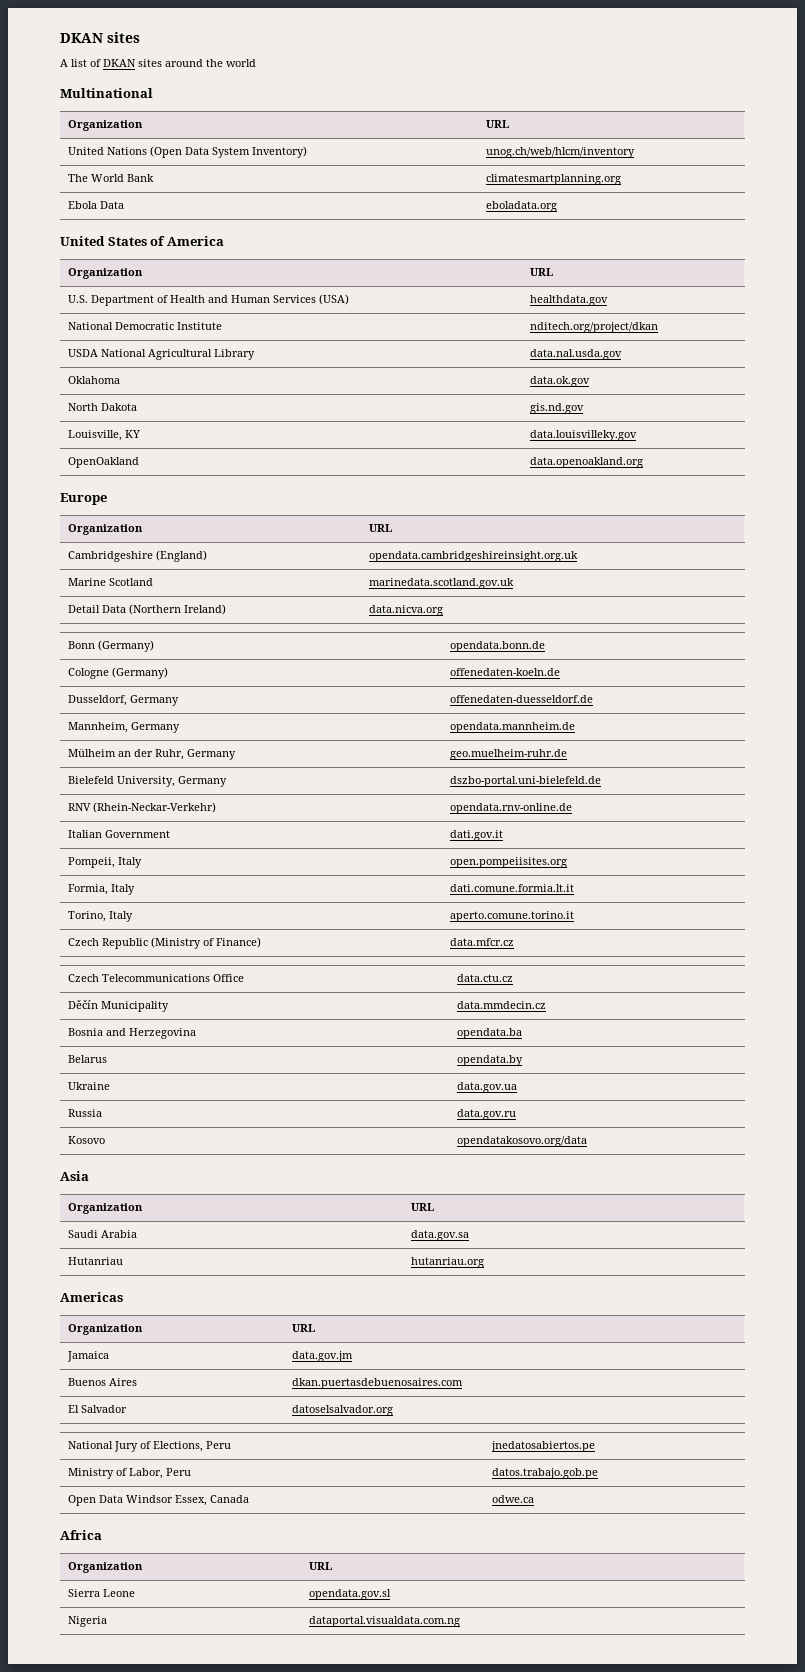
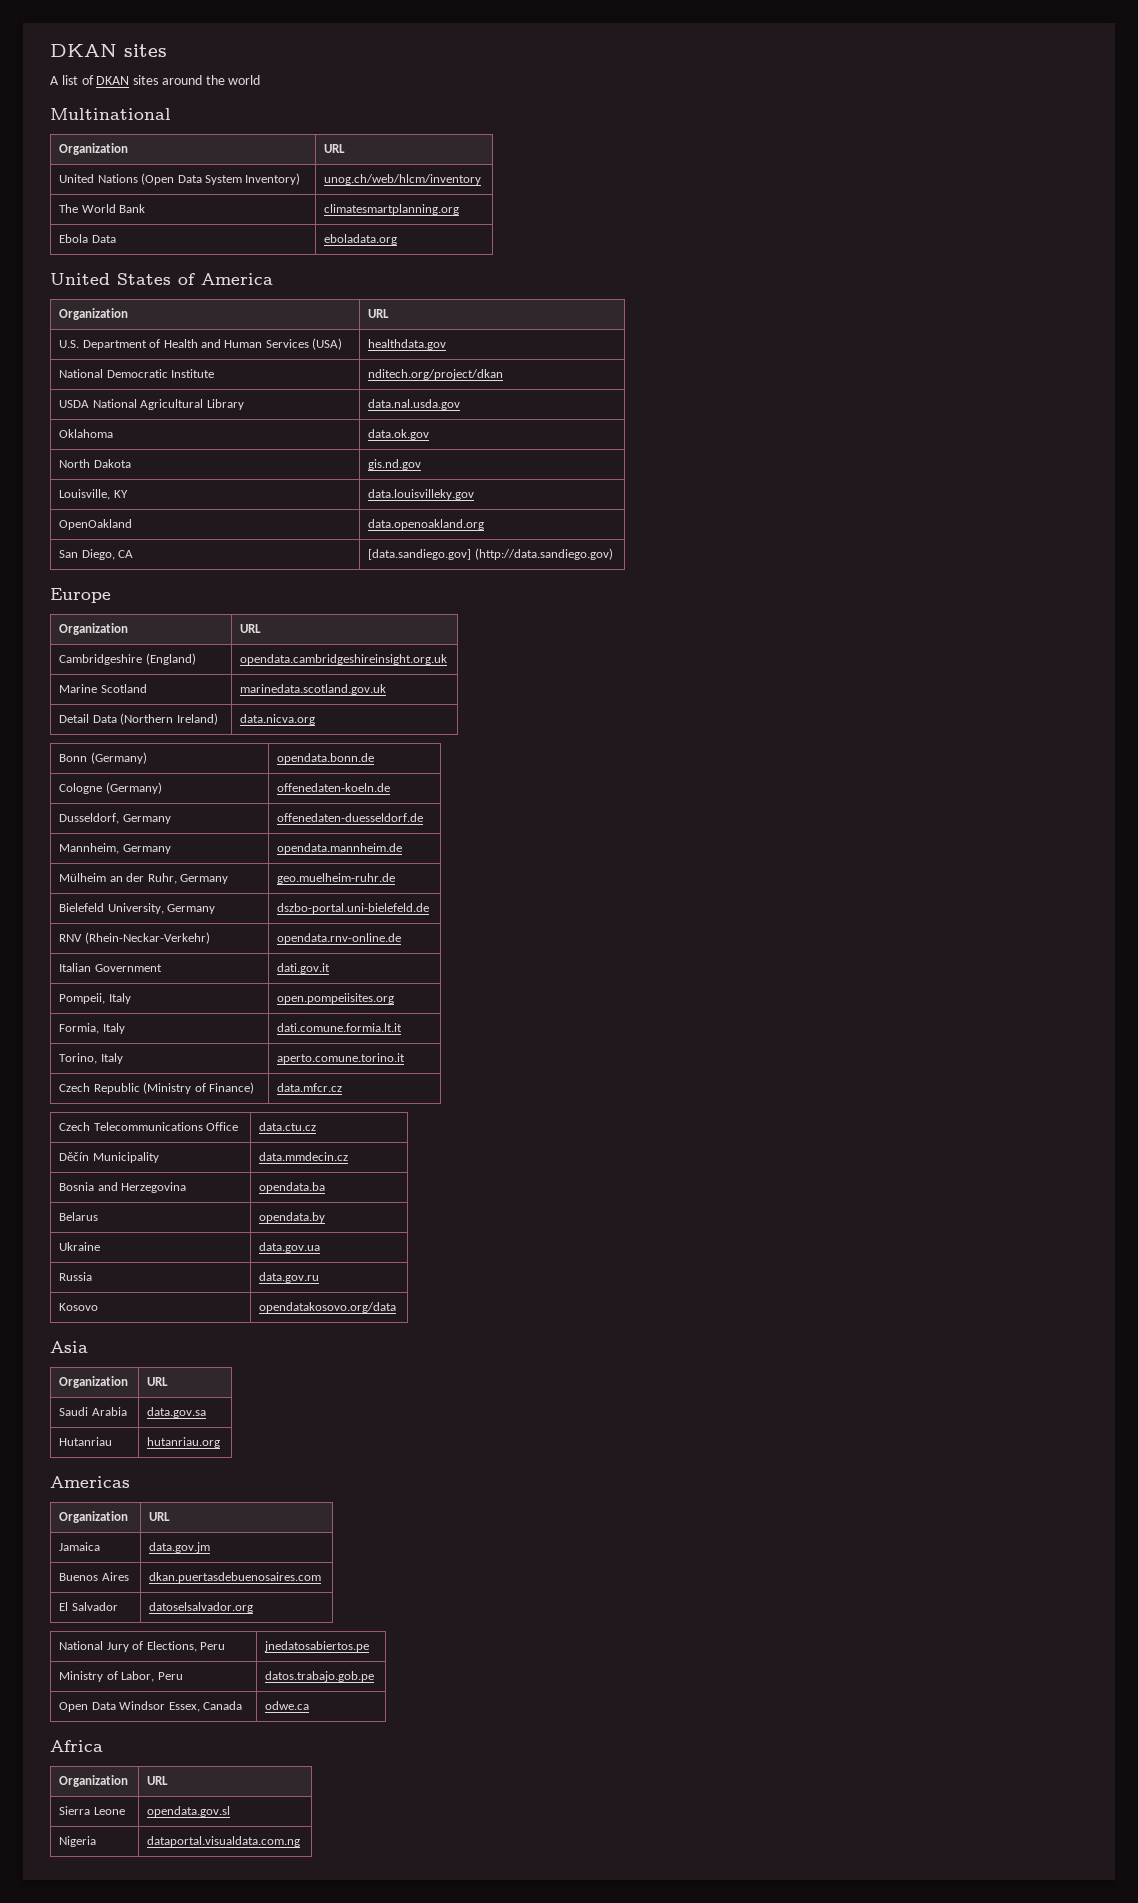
+ San Diego, CA | [data.sandiego.gov] (http://data.sandiego.gov)

